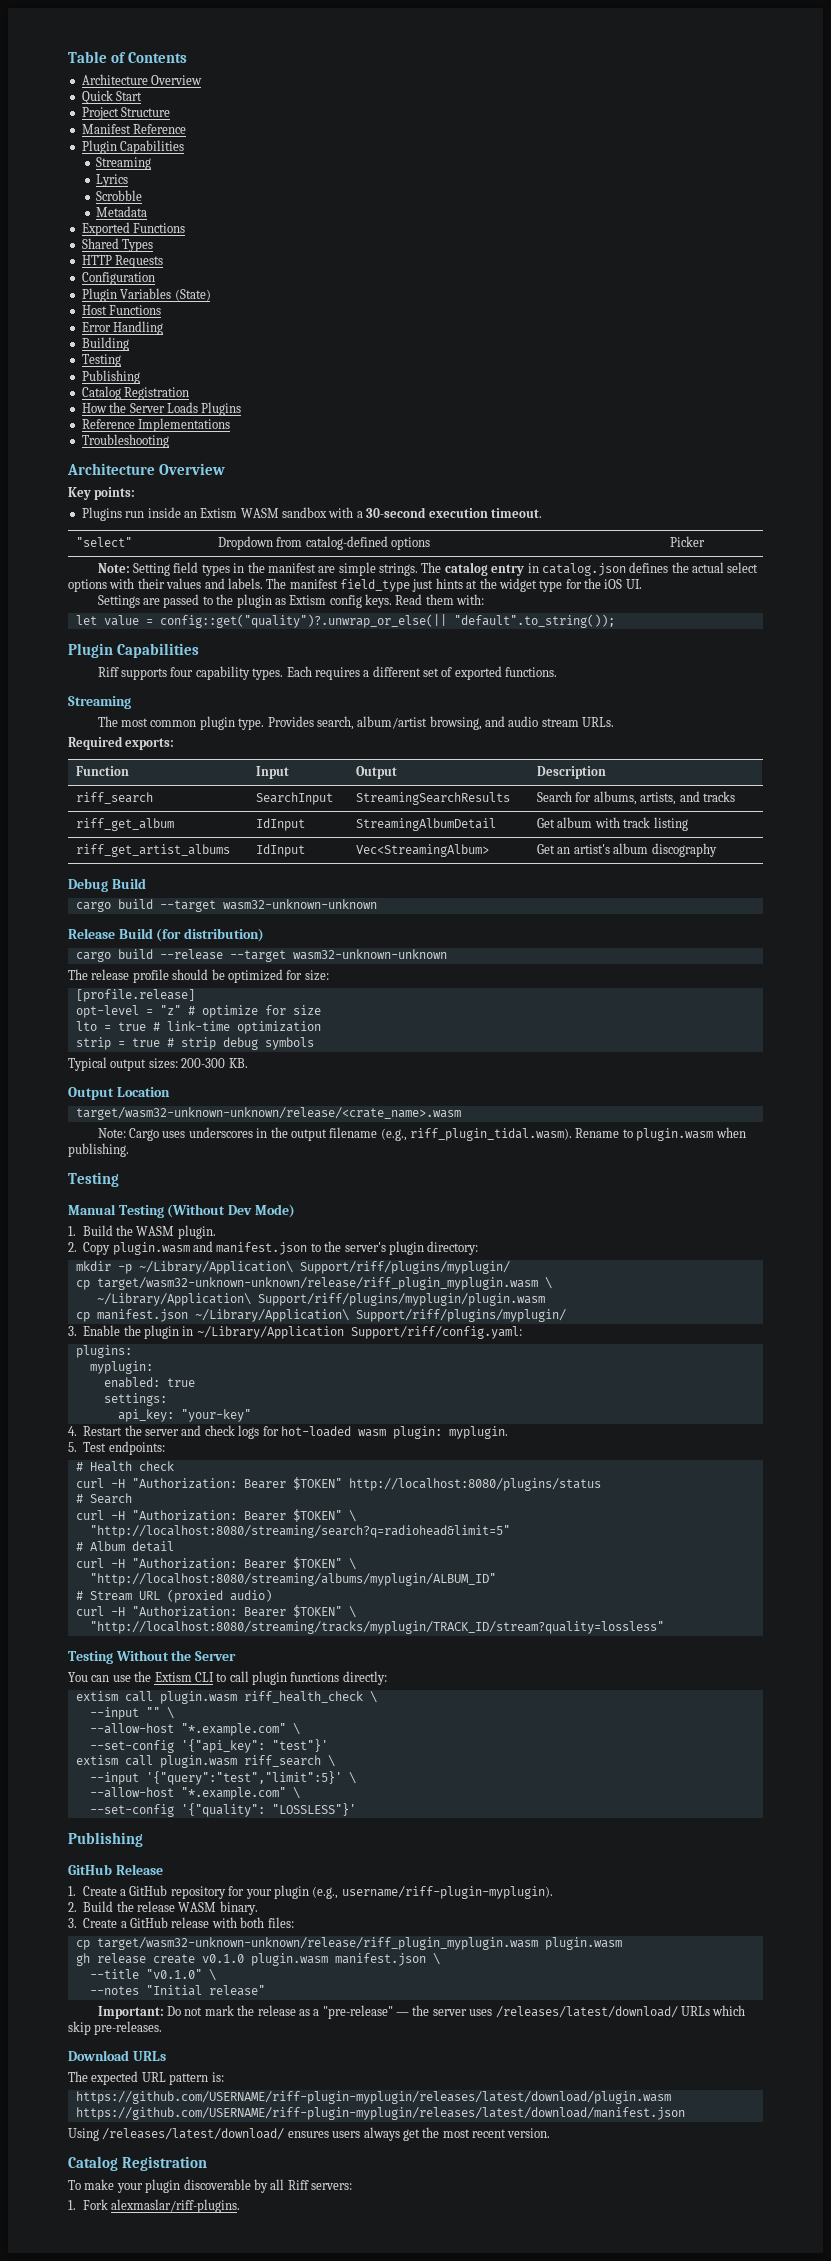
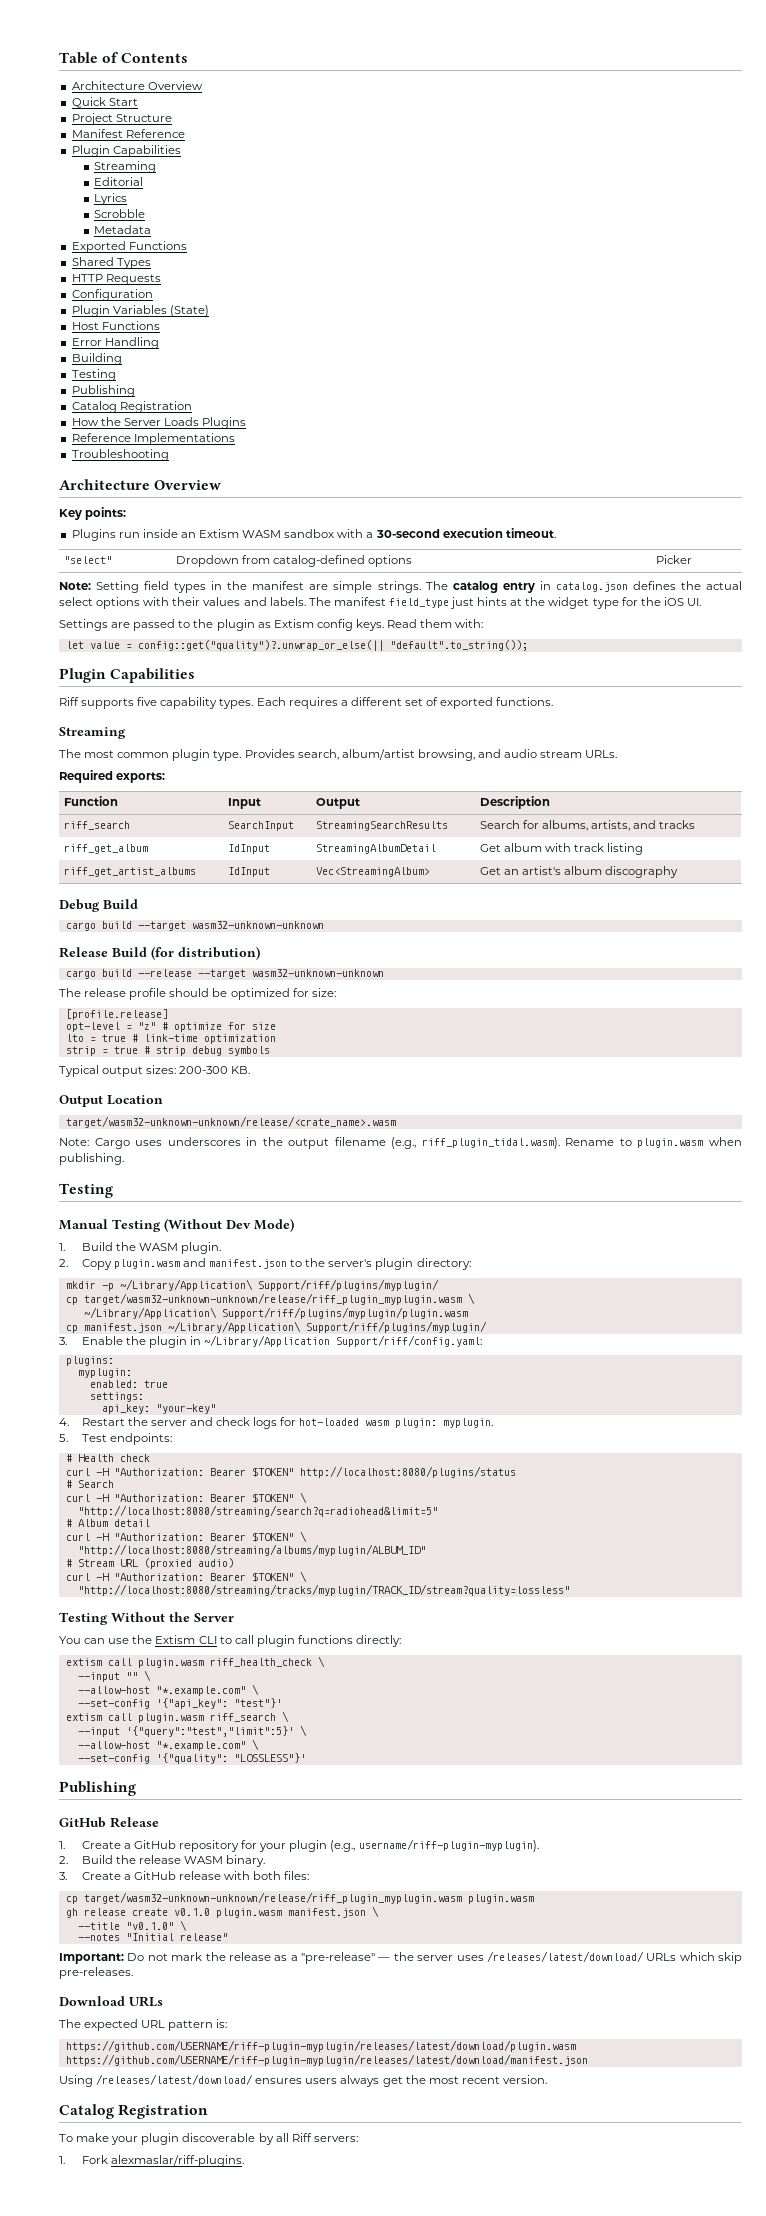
+ Editorial
- Riff supports four capability types.
+ Riff supports five capability types.

